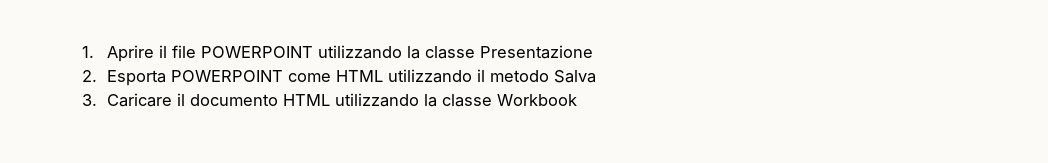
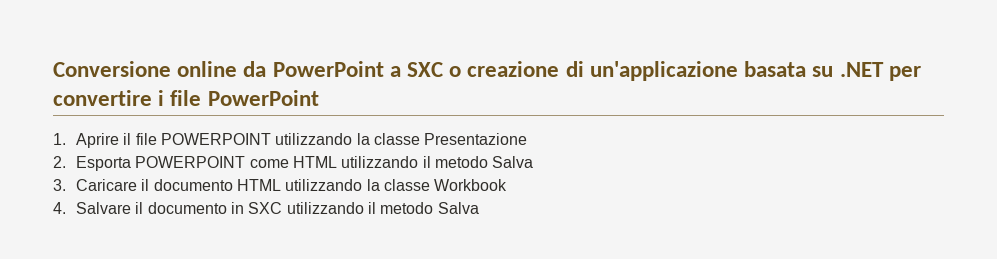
+ Conversione online da PowerPoint a SXC o creazione di un'applicazione basata su .NET per convertire i file PowerPoint
+ 4. Salvare il documento in SXC utilizzando il metodo Salva

